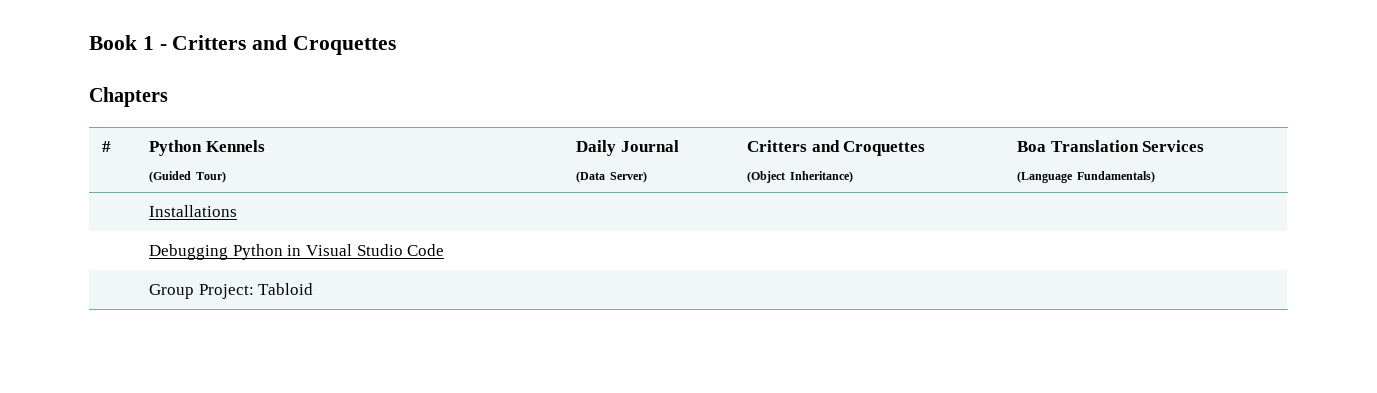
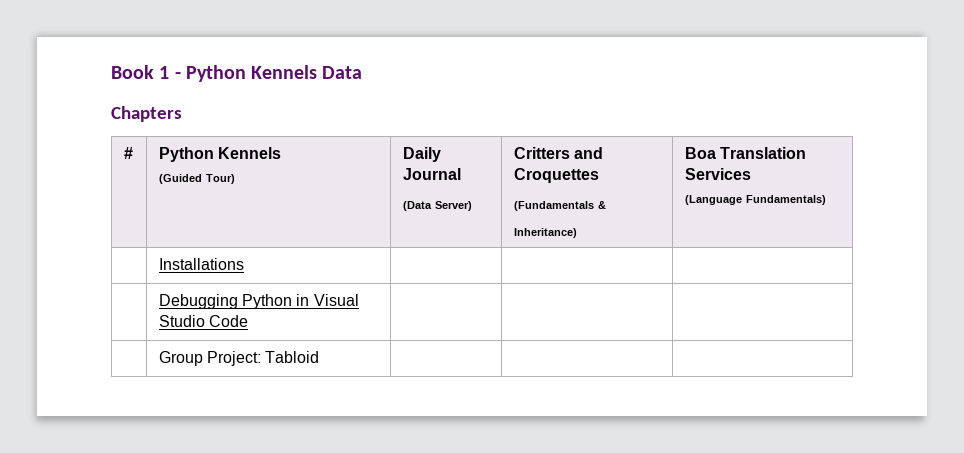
- Book 1 - Critters and Croquettes
+ Book 1 - Python Kennels Data
  # | Python Kennels
  (Guided Tour) | Daily Journal
  (Data Server) | Critters and Croquettes
- (Object Inheritance) | Boa Translation Services
+ (Fundamentals &
+ Inheritance) | Boa Translation Services

